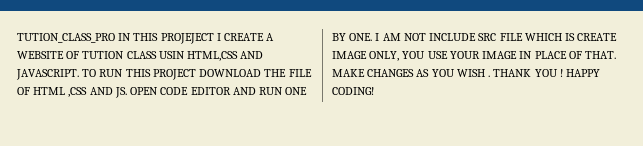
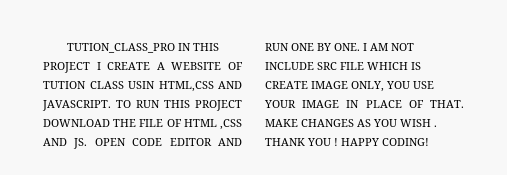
- TUTION_CLASS_PRO IN THIS PROJEJECT I CREATE A WEBSITE OF TUTION CLASS USIN HTML,CSS AND JAVASCRIPT.
+ TUTION_CLASS_PRO IN THIS PROJECT I CREATE A WEBSITE OF TUTION CLASS USIN HTML,CSS AND JAVASCRIPT.

